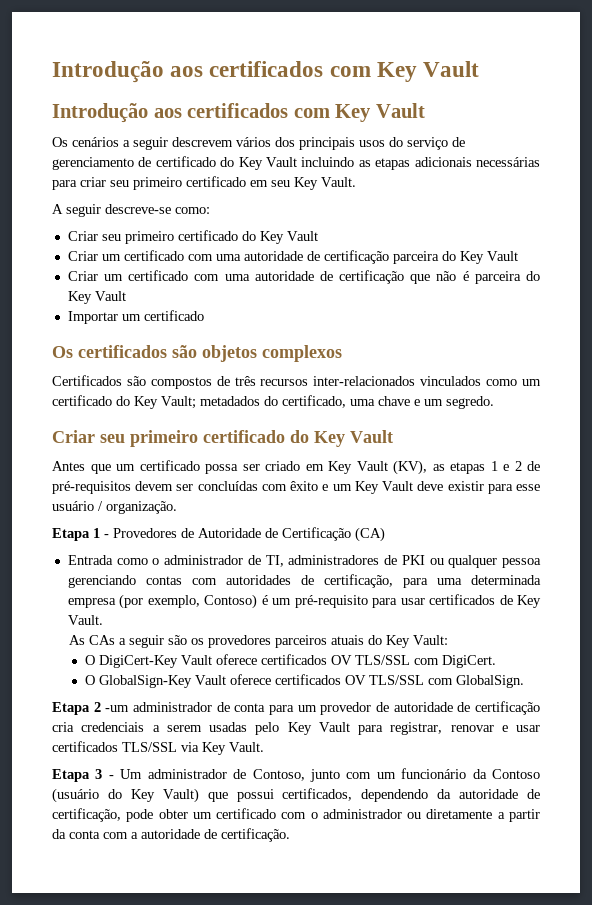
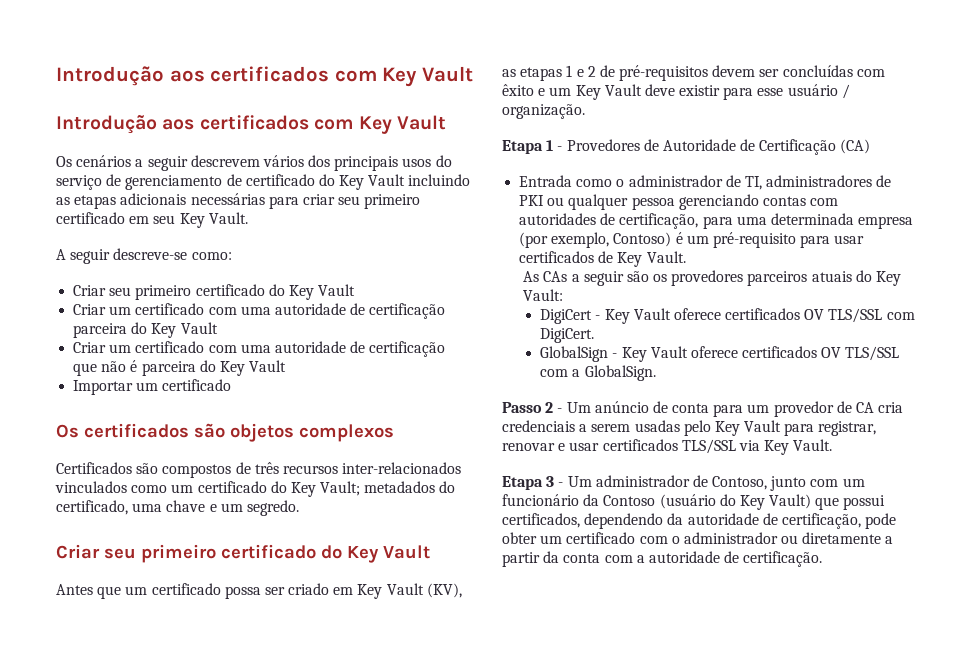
- O DigiCert-Key Vault oferece certificados OV TLS/SSL com DigiCert.
+ DigiCert - Key Vault oferece certificados OV TLS/SSL com DigiCert.
- O GlobalSign-Key Vault oferece certificados OV TLS/SSL com GlobalSign.
+ GlobalSign - Key Vault oferece certificados OV TLS/SSL com a GlobalSign.
- Etapa 2 -um administrador de conta para um provedor de autoridade de certificação cria credenciais a serem usadas pelo Key Vault para registrar, renovar e usar certificados TLS/SSL via Key Vault.
+ Passo 2 - Um anúncio de conta para um provedor de CA cria credenciais a serem usadas pelo Key Vault para registrar, renovar e usar certificados TLS/SSL via Key Vault.

